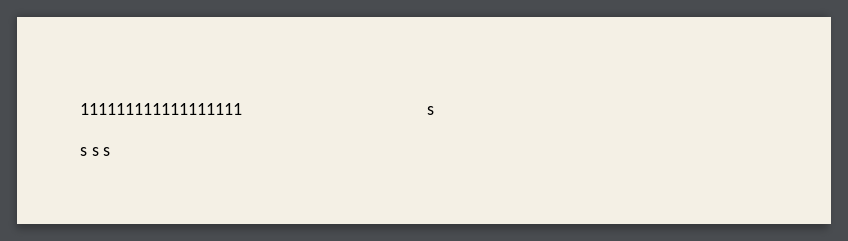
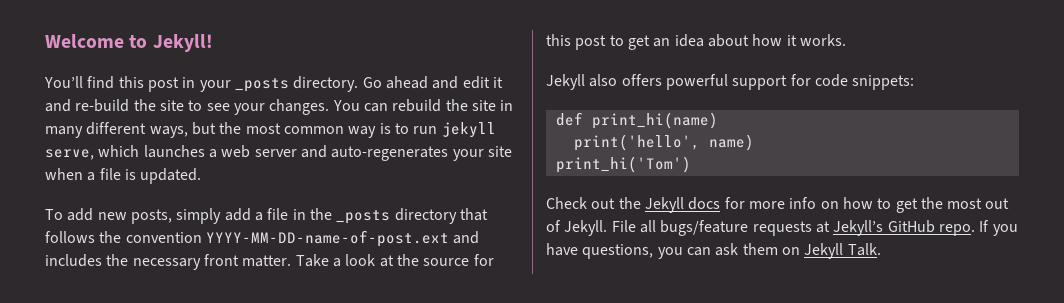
- 111111111111111111
- s s s
- s
+ Welcome to Jekyll!
+ You’ll find this post in your _posts directory. Go ahead and edit it and re-build the site to see your changes. You can rebuild the site in many different ways, but the most common way is to run jekyll serve, which launches a web server and auto-regenerates your site when a file is updated.
+ To add new posts, simply add a file in the _posts directory that follows the convention YYYY-MM-DD-name-of-post.ext and includes the necessary front matter. Take a look at the source for this post to get an idea about how it works.
+ Jekyll also offers powerful support for code snippets:
+ def print_hi(name)
+ print('hello', name)
+ print_hi('Tom')
+ Check out the Jekyll docs for more info on how to get the most out of Jekyll. File all bugs/feature requests at Jekyll’s GitHub repo. If you have questions, you can ask them on Jekyll Talk.

